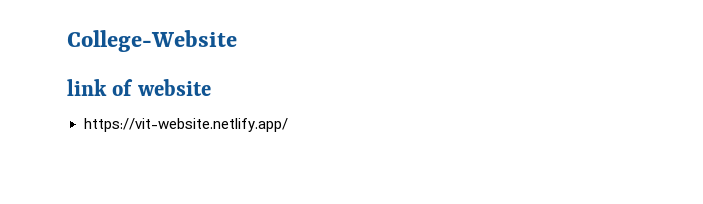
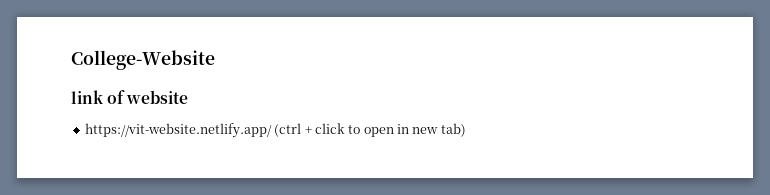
- https://vit-website.netlify.app/
+ https://vit-website.netlify.app/ (ctrl + click to open in new tab)

